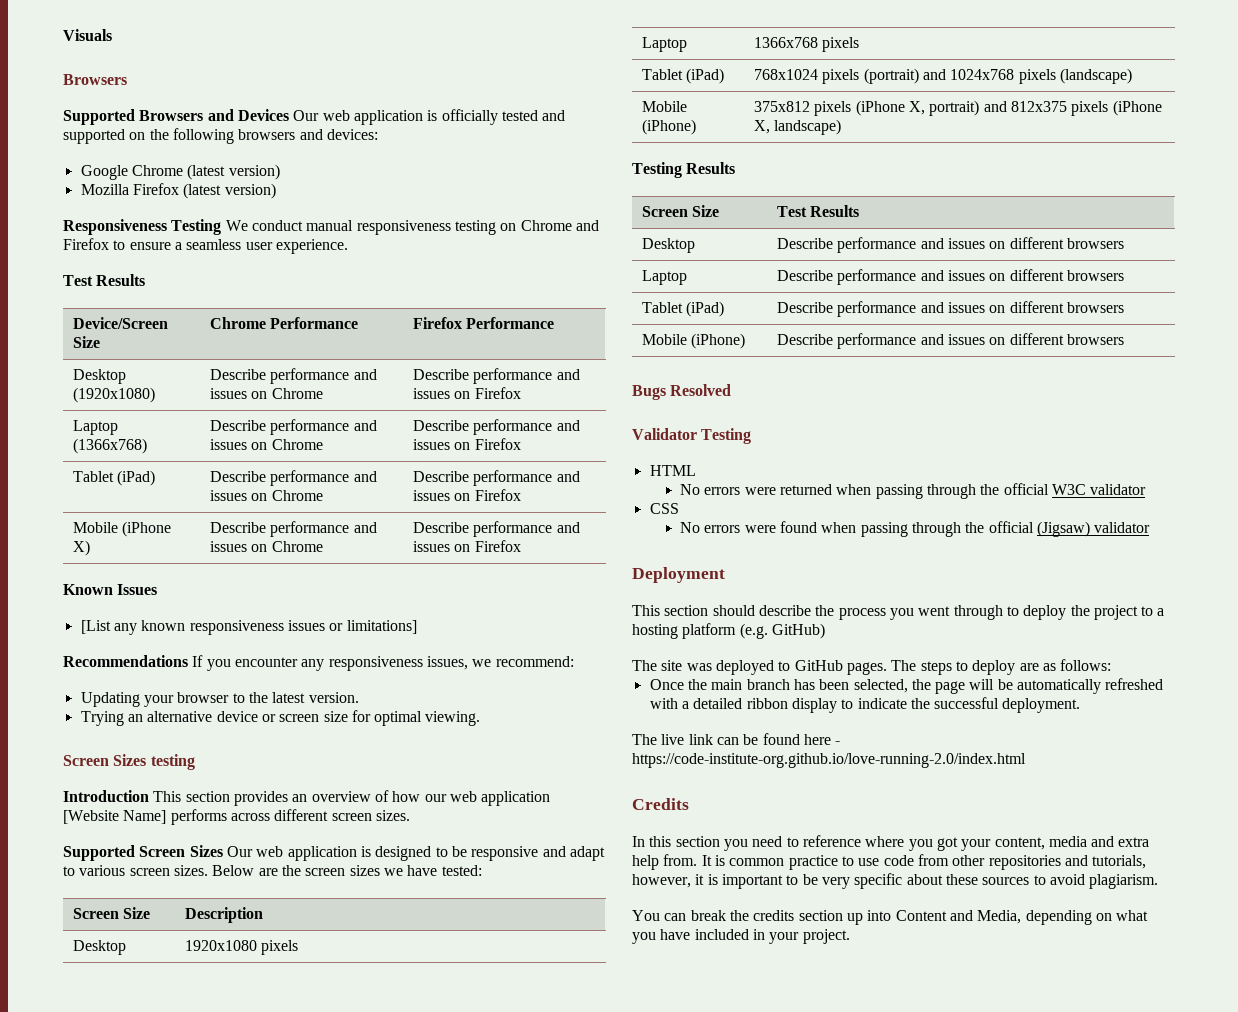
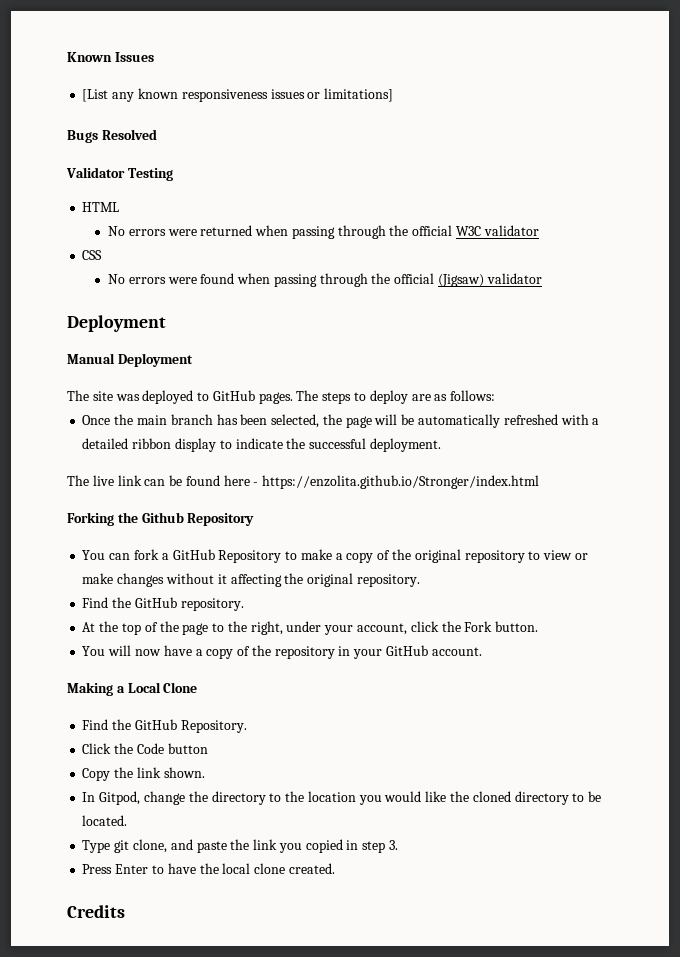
- Visuals
- Browsers
- Supported Browsers and Devices Our web application is officially tested and supported on the following browsers and devices:
- Google Chrome (latest version)
- Mozilla Firefox (latest version)
- Responsiveness Testing We conduct manual responsiveness testing on Chrome and Firefox to ensure a seamless user experience.
- Test Results
- Device/Screen Size | Chrome Performance | Firefox Performance
- Desktop (1920x1080) | Describe performance and issues on Chrome | Describe performance and issues on Firefox
- Laptop (1366x768) | Describe performance and issues on Chrome | Describe performance and issues on Firefox
- Tablet (iPad) | Describe performance and issues on Chrome | Describe performance and issues on Firefox
- Mobile (iPhone X) | Describe performance and issues on Chrome | Describe performance and issues on Firefox
- Recommendations If you encounter any responsiveness issues, we recommend:
- Updating your browser to the latest version.
- Trying an alternative device or screen size for optimal viewing.
- Screen Sizes testing
- Introduction This section provides an overview of how our web application [Website Name] performs across different screen sizes.
- Supported Screen Sizes Our web application is designed to be responsive and adapt to various screen sizes. Below are the screen sizes we have tested:
- Screen Size | Description
- Desktop | 1920x1080 pixels
- Laptop | 1366x768 pixels
- Tablet (iPad) | 768x1024 pixels (portrait) and 1024x768 pixels (landscape)
- Mobile (iPhone) | 375x812 pixels (iPhone X, portrait) and 812x375 pixels (iPhone X, landscape)
- Testing Results
- Screen Size | Test Results
- Desktop | Describe performance and issues on different browsers
- Laptop | Describe performance and issues on different browsers
- Tablet (iPad) | Describe performance and issues on different browsers
- Mobile (iPhone) | Describe performance and issues on different browsers
- This section should describe the process you went through to deploy the project to a hosting platform (e.g. GitHub)
+ Manual Deployment
- The live link can be found here - https://code-institute-org.github.io/love-running-2.0/index.html
+ The live link can be found here - https://enzolita.github.io/Stronger/index.html
+ Forking the Github Repository
+ You can fork a GitHub Repository to make a copy of the original repository to view or make changes without it affecting the original repository.
+ Find the GitHub repository.
+ At the top of the page to the right, under your account, click the Fork button.
+ You will now have a copy of the repository in your GitHub account.
+ Making a Local Clone
+ Find the GitHub Repository.
+ Click the Code button
+ Copy the link shown.
+ In Gitpod, change the directory to the location you would like the cloned directory to be located.
+ Type git clone, and paste the link you copied in step 3.
+ Press Enter to have the local clone created.
  Credits
- In this section you need to reference where you got your content, media and extra help from. It is common practice to use code from other repositories and tutorials, however, it is important to be very specific about these sources to avoid plagiarism.
- You can break the credits section up into Content and Media, depending on what you have included in your project.

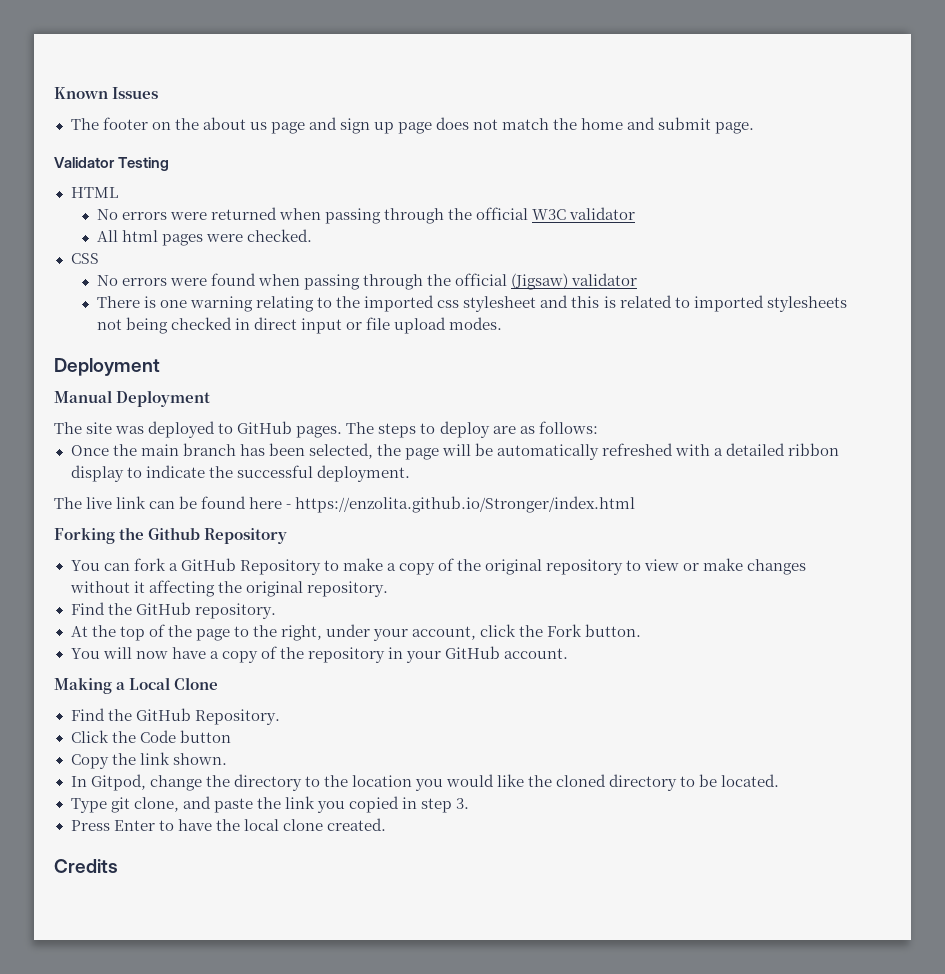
- [List any known responsiveness issues or limitations]
- Bugs Resolved
+ The footer on the about us page and sign up page does not match the home and submit page.
+ All html pages were checked.
+ There is one warning relating to the imported css stylesheet and this is related to imported stylesheets not being checked in direct input or file upload modes.

